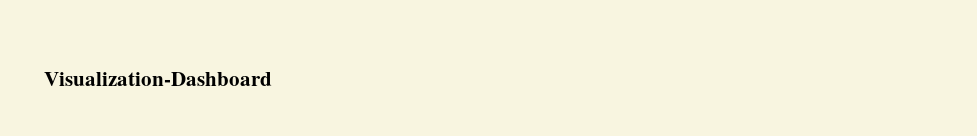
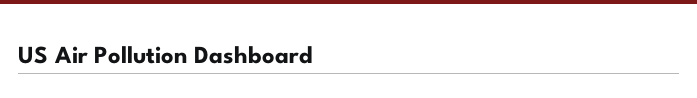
- Visualization-Dashboard
+ US Air Pollution Dashboard

